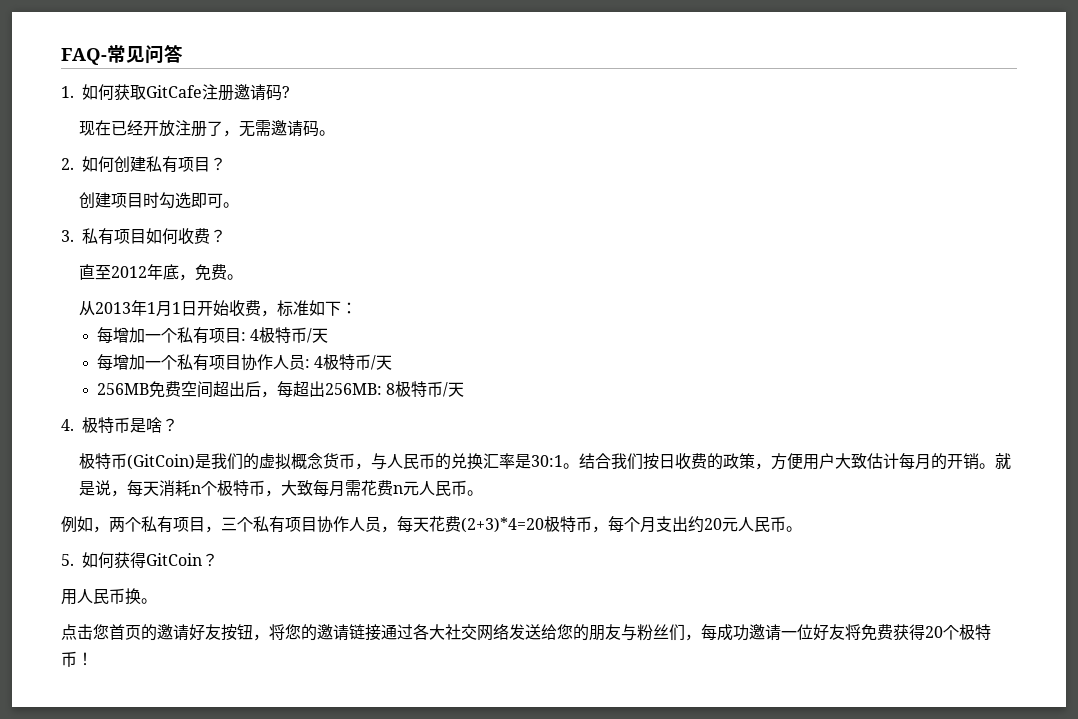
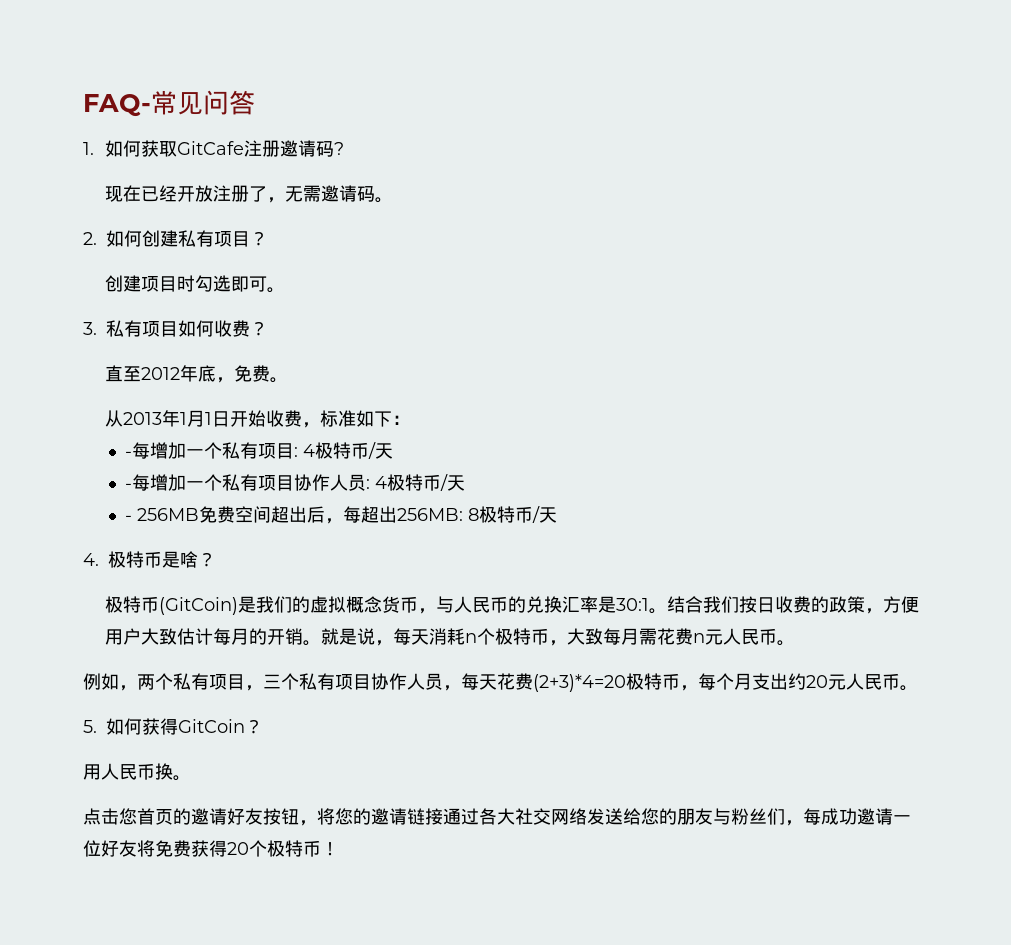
- 每增加一个私有项目: 4极特币/天
+ -每增加一个私有项目: 4极特币/天
- 每增加一个私有项目协作人员: 4极特币/天
+ -每增加一个私有项目协作人员: 4极特币/天
- 256MB免费空间超出后，每超出256MB: 8极特币/天
+ - 256MB免费空间超出后，每超出256MB: 8极特币/天

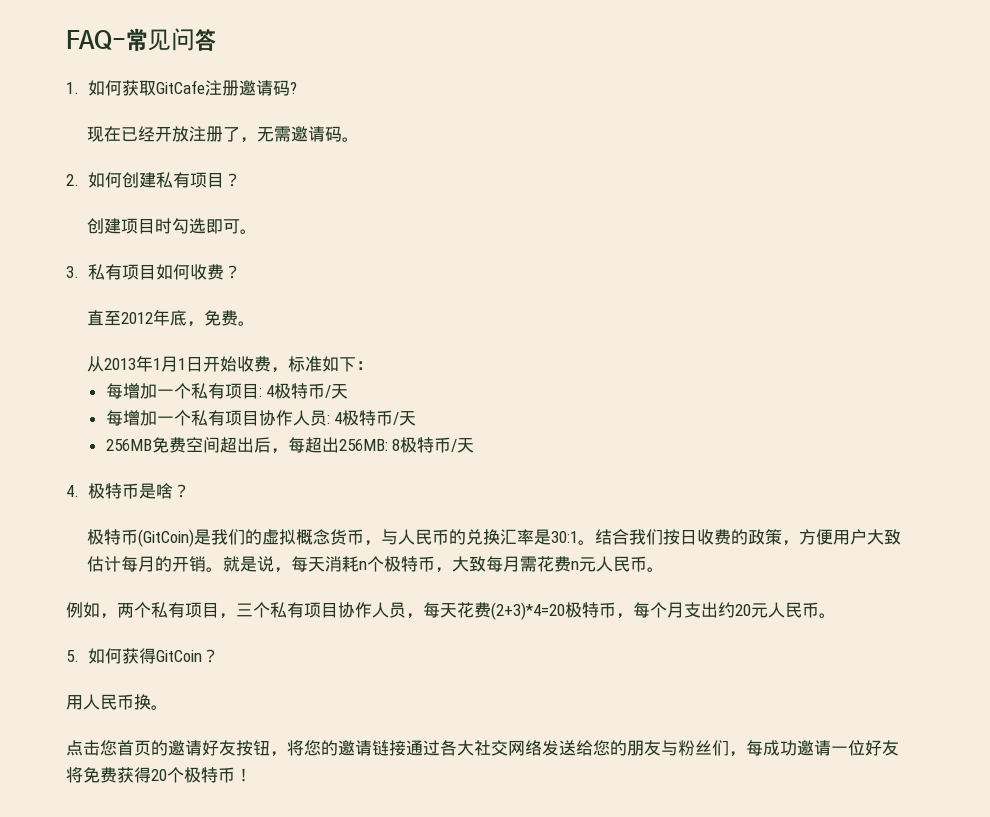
- -每增加一个私有项目: 4极特币/天
+ 每增加一个私有项目: 4极特币/天
- -每增加一个私有项目协作人员: 4极特币/天
+ 每增加一个私有项目协作人员: 4极特币/天
- - 256MB免费空间超出后，每超出256MB: 8极特币/天
+ 256MB免费空间超出后，每超出256MB: 8极特币/天

